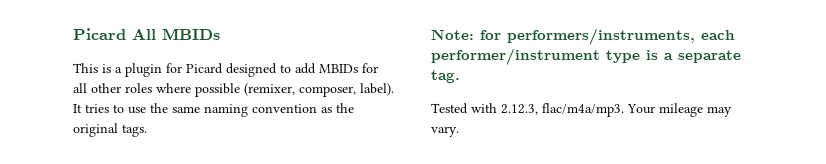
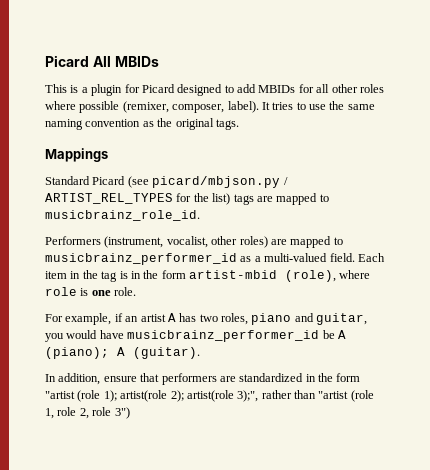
- Note: for performers/instruments, each performer/instrument type is a separate tag.
- Tested with 2.12.3, flac/m4a/mp3. Your mileage may vary.
+ Mappings
+ Standard Picard (see picard/mbjson.py / ARTIST_REL_TYPES for the list) tags are mapped to musicbrainz_role_id.
+ Performers (instrument, vocalist, other roles) are mapped to musicbrainz_performer_id as a multi-valued field. Each item in the tag is in the form artist-mbid (role), where role is one role.
+ For example, if an artist A has two roles, piano and guitar, you would have musicbrainz_performer_id be A (piano); A (guitar).
+ In addition, ensure that performers are standardized in the form "artist (role 1); artist(role 2); artist(role 3);", rather than "artist (role 1, role 2, role 3")

